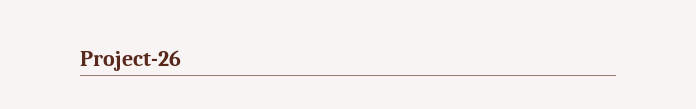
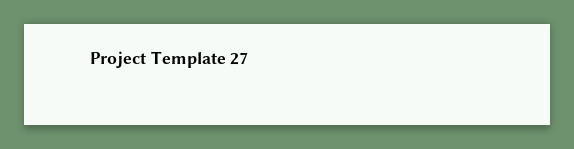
- Project-26
+ Project Template 27

